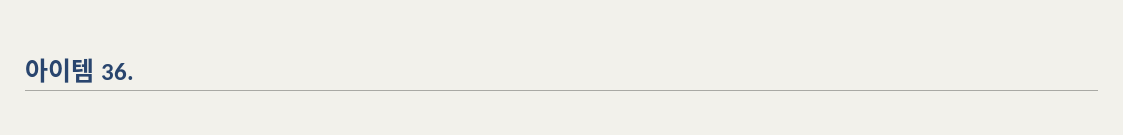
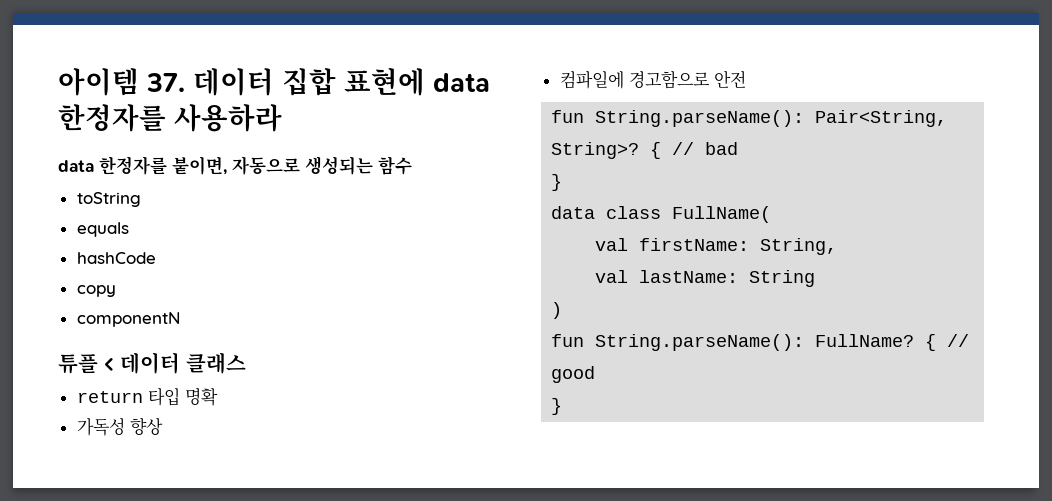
- 아이템 36.
+ 아이템 37. 데이터 집합 표현에 data 한정자를 사용하라
+ data 한정자를 붙이면, 자동으로 생성되는 함수
+ toString
+ equals
+ hashCode
+ copy
+ componentN
+ 튜플 < 데이터 클래스
+ return 타입 명확
+ 가독성 향상
+ 컴파일에 경고함으로 안전
+ fun String.parseName(): Pair<String, String>? { // bad
+ }
+ data class FullName(
+ val firstName: String,
+ val lastName: String
+ )
+ fun String.parseName(): FullName? { // good
+ }

